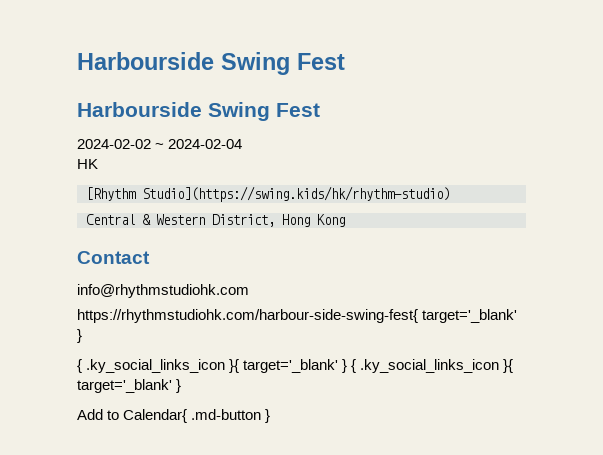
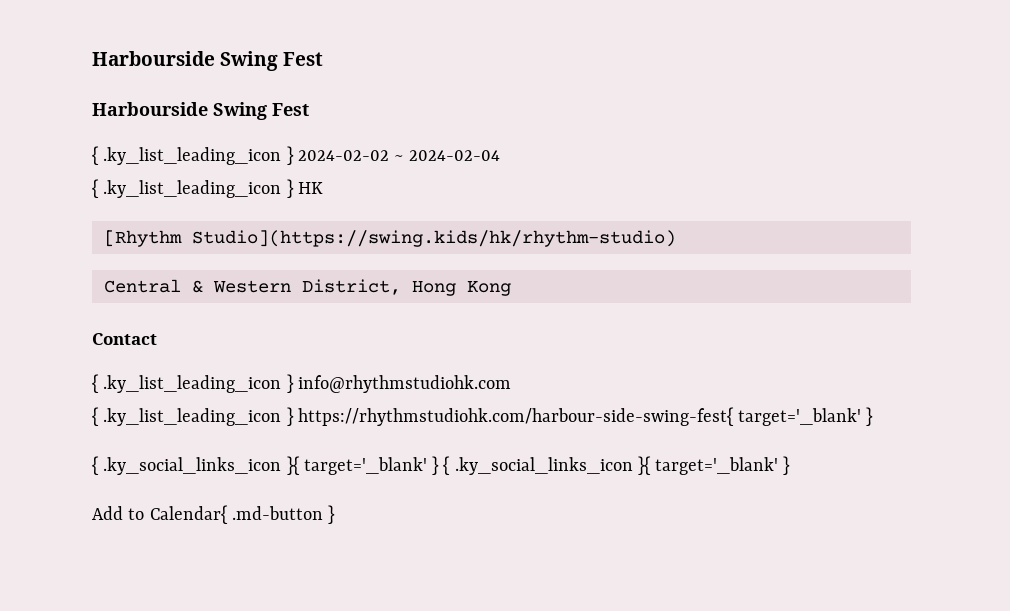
- 2024-02-02 ~ 2024-02-04
+ { .ky_list_leading_icon } 2024-02-02 ~ 2024-02-04
- HK
+ { .ky_list_leading_icon } HK
- info@rhythmstudiohk.com
- https://rhythmstudiohk.com/harbour-side-swing-fest{ target='_blank' }
+ { .ky_list_leading_icon } info@rhythmstudiohk.com
+ { .ky_list_leading_icon } https://rhythmstudiohk.com/harbour-side-swing-fest{ target='_blank' }

